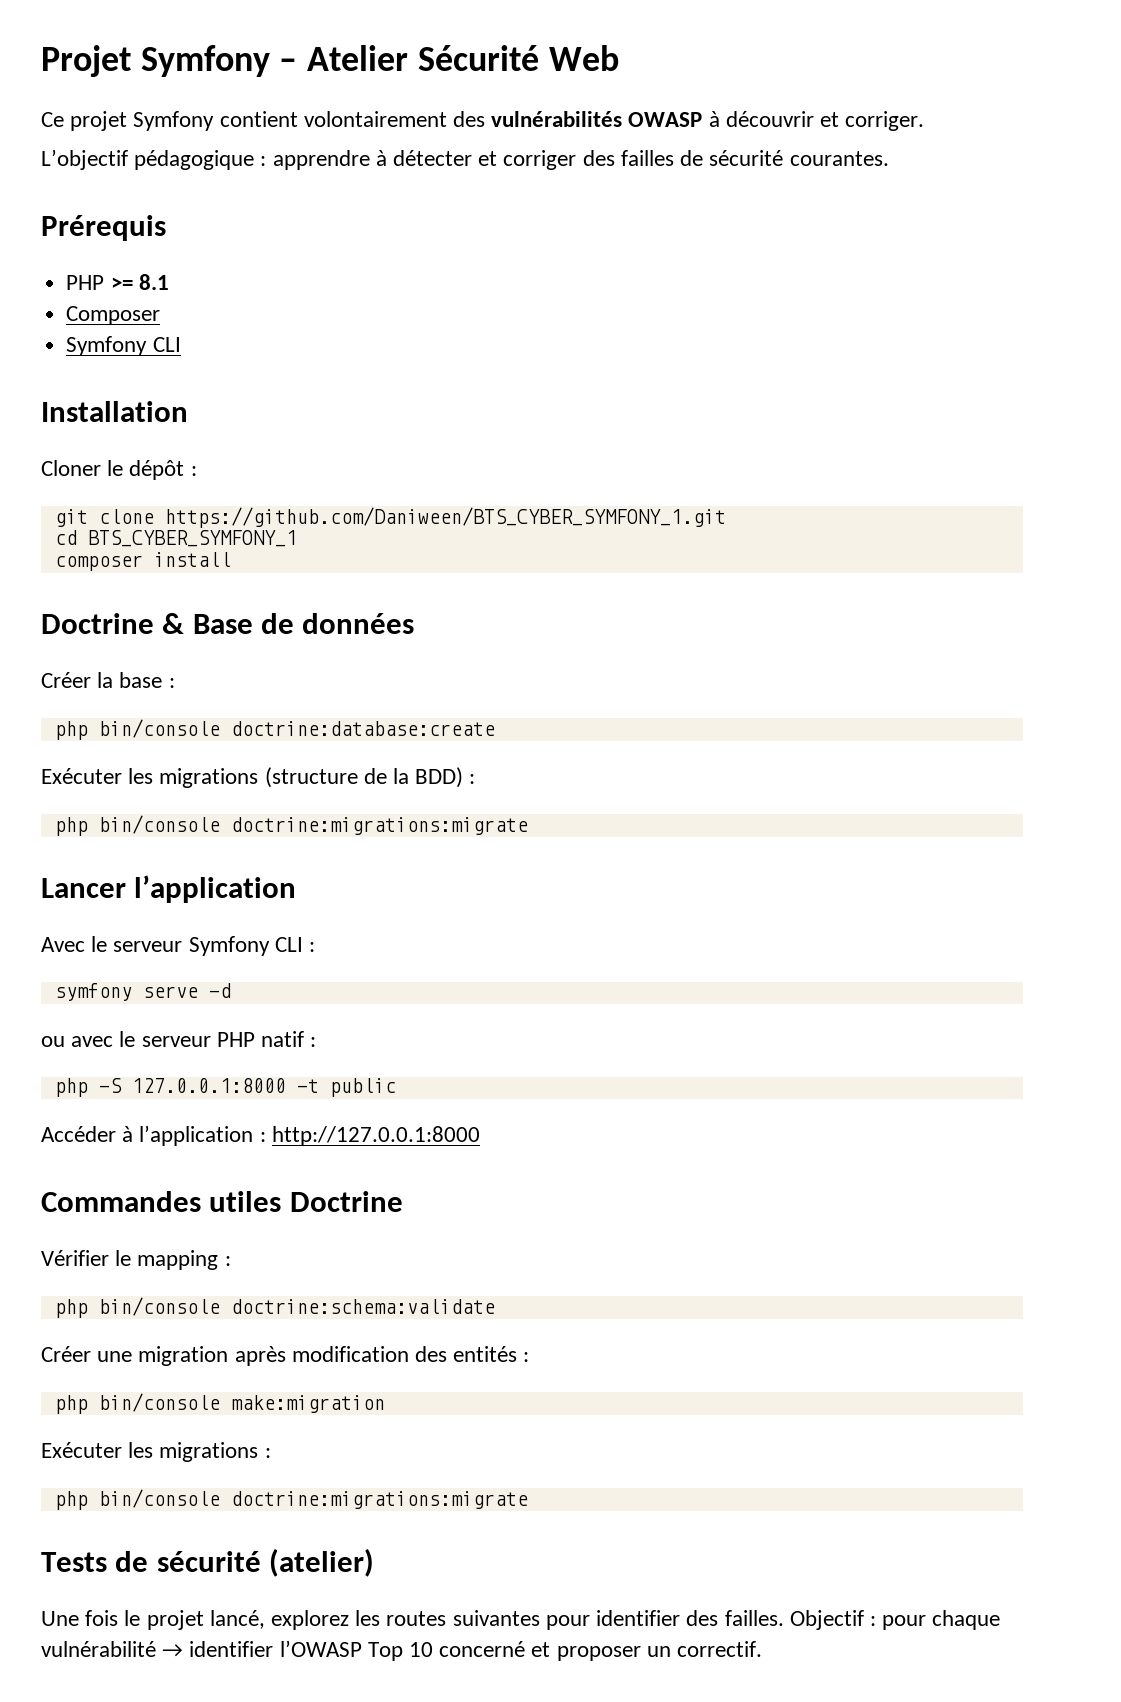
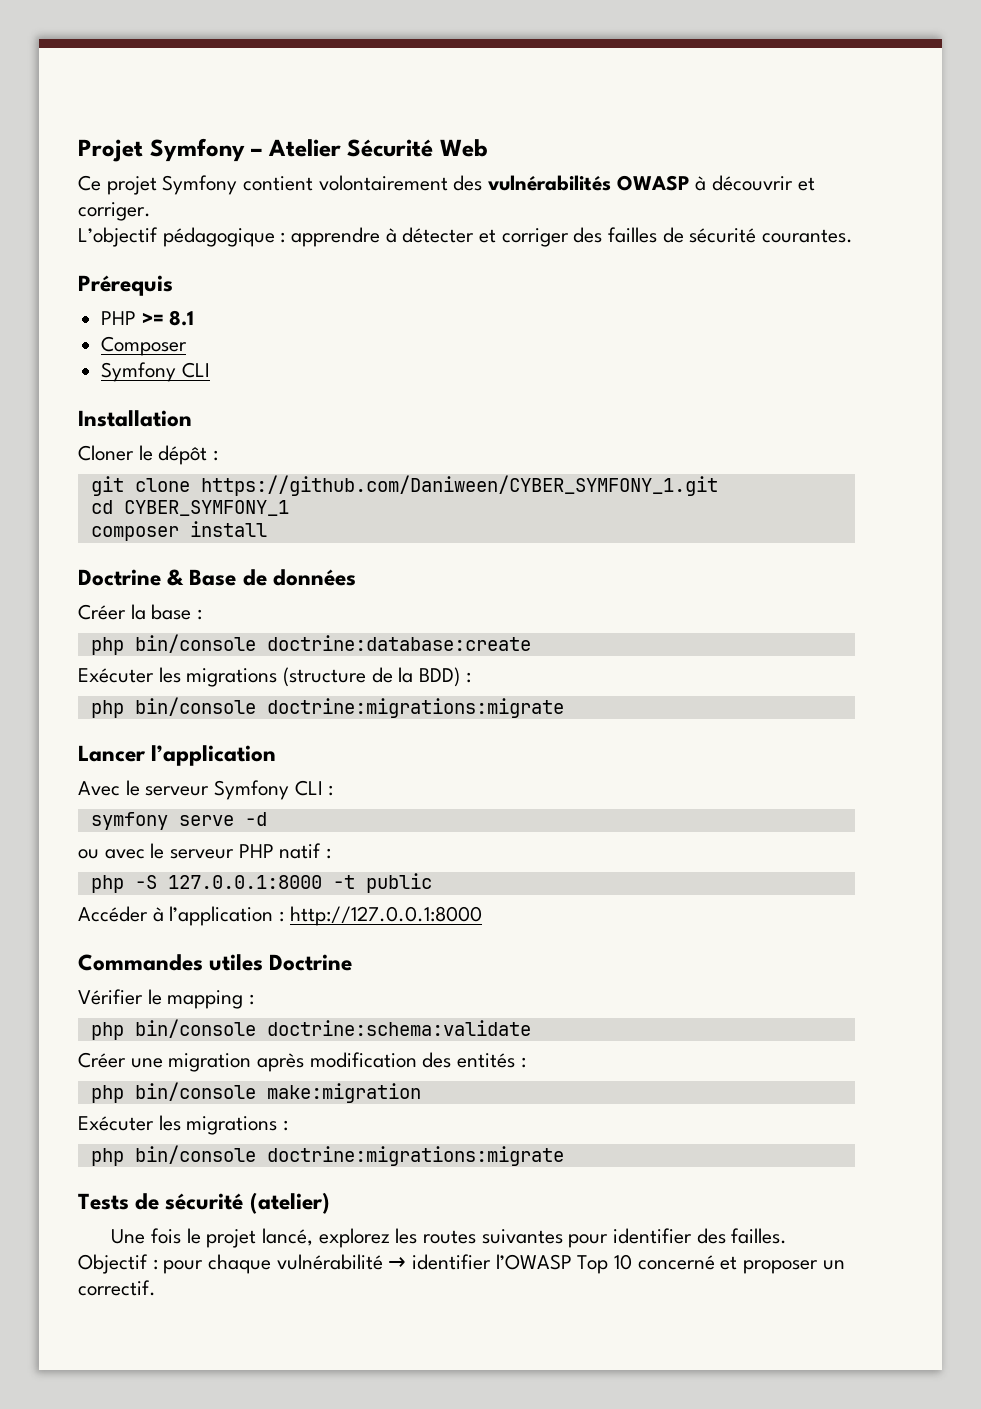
- git clone https://github.com/Daniween/BTS_CYBER_SYMFONY_1.git
+ git clone https://github.com/Daniween/CYBER_SYMFONY_1.git
- cd BTS_CYBER_SYMFONY_1
+ cd CYBER_SYMFONY_1

